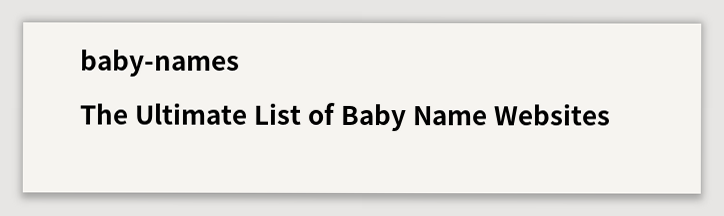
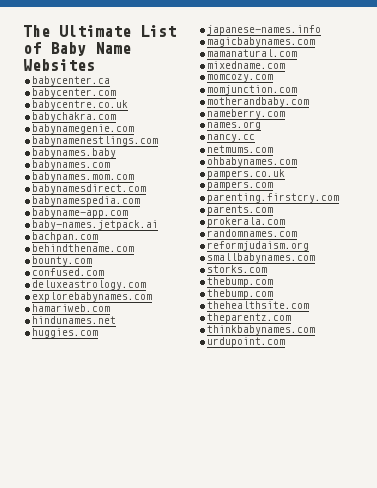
- baby-names
+ babycenter.ca
+ babycenter.com
+ babycentre.co.uk
+ babychakra.com
+ babynamegenie.com
+ babynamenestlings.com
+ babynames.baby
+ babynames.com
+ babynames.mom.com
+ babynamesdirect.com
+ babynamespedia.com
+ babyname-app.com
+ baby-names.jetpack.ai
+ bachpan.com
+ behindthename.com
+ bounty.com
+ confused.com
+ deluxeastrology.com
+ explorebabynames.com
+ hamariweb.com
+ hindunames.net
+ huggies.com
+ japanese-names.info
+ magicbabynames.com
+ mamanatural.com
+ mixedname.com
+ momcozy.com
+ momjunction.com
+ motherandbaby.com
+ nameberry.com
+ names.org
+ nancy.cc
+ netmums.com
+ ohbabynames.com
+ pampers.co.uk
+ pampers.com
+ parenting.firstcry.com
+ parents.com
+ prokerala.com
+ randomnames.com
+ reformjudaism.org
+ smallbabynames.com
+ storks.com
+ thebump.com
+ thebump.com
+ thehealthsite.com
+ theparentz.com
+ thinkbabynames.com
+ urdupoint.com

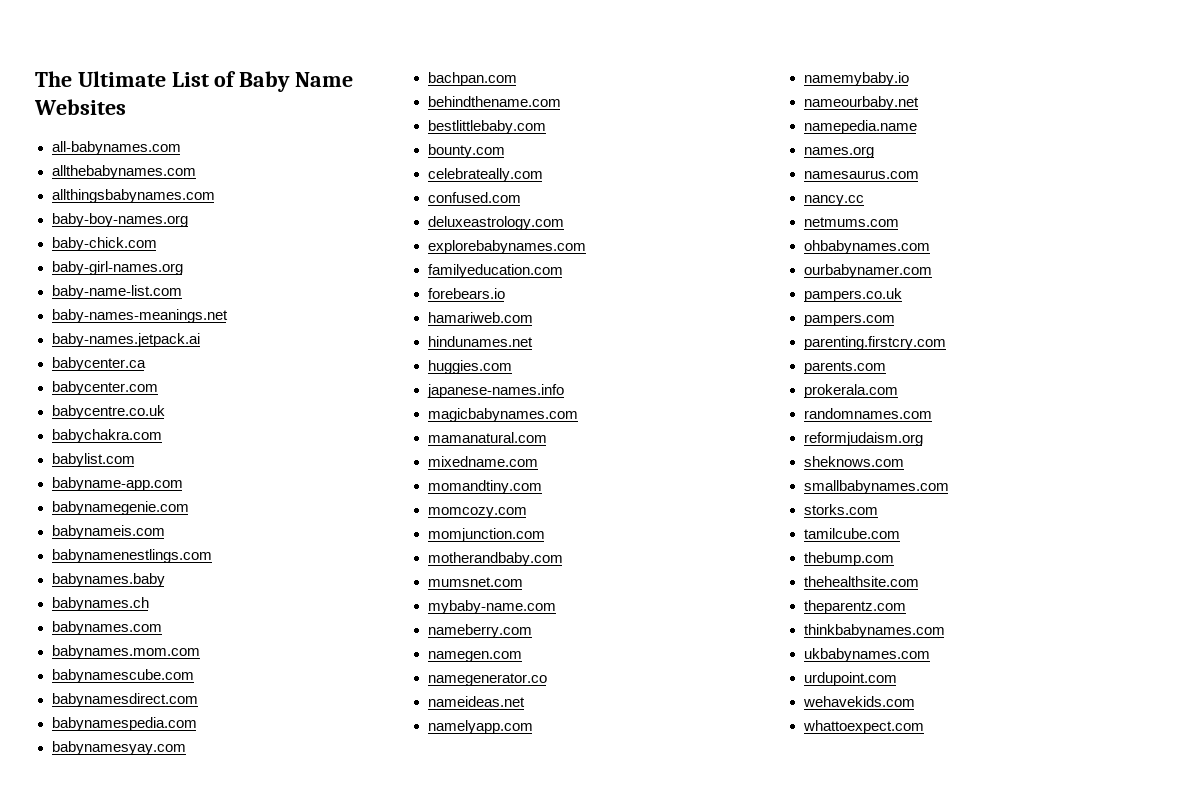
+ all-babynames.com
+ allthebabynames.com
+ allthingsbabynames.com
+ baby-boy-names.org
+ baby-chick.com
+ baby-girl-names.org
+ baby-name-list.com
+ baby-names-meanings.net
+ baby-names.jetpack.ai
+ babylist.com
+ babyname-app.com
+ babynameis.com
+ babynames.ch
+ babynamescube.com
- babyname-app.com
- baby-names.jetpack.ai
+ babynamesyay.com
+ bestlittlebaby.com
+ celebrateally.com
+ familyeducation.com
+ forebears.io
+ momandtiny.com
+ mumsnet.com
+ mybaby-name.com
+ namegen.com
+ namegenerator.co
+ nameideas.net
+ namelyapp.com
+ namemybaby.io
+ nameourbaby.net
+ namepedia.name
+ namesaurus.com
+ ourbabynamer.com
+ sheknows.com
  storks.com
- thebump.com
+ tamilcube.com
+ ukbabynames.com
+ wehavekids.com
+ whattoexpect.com

